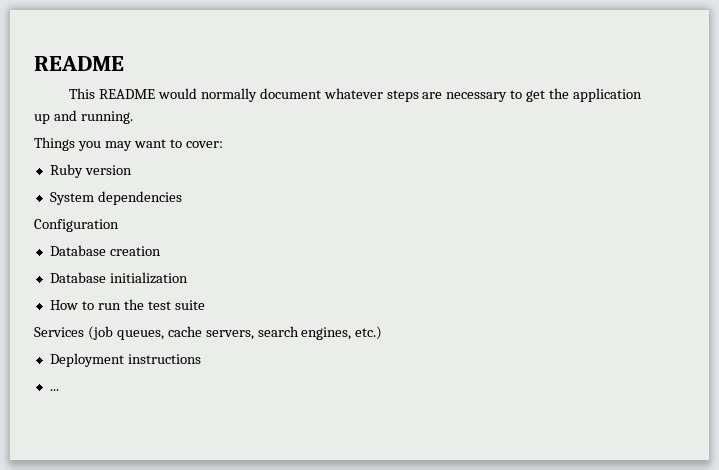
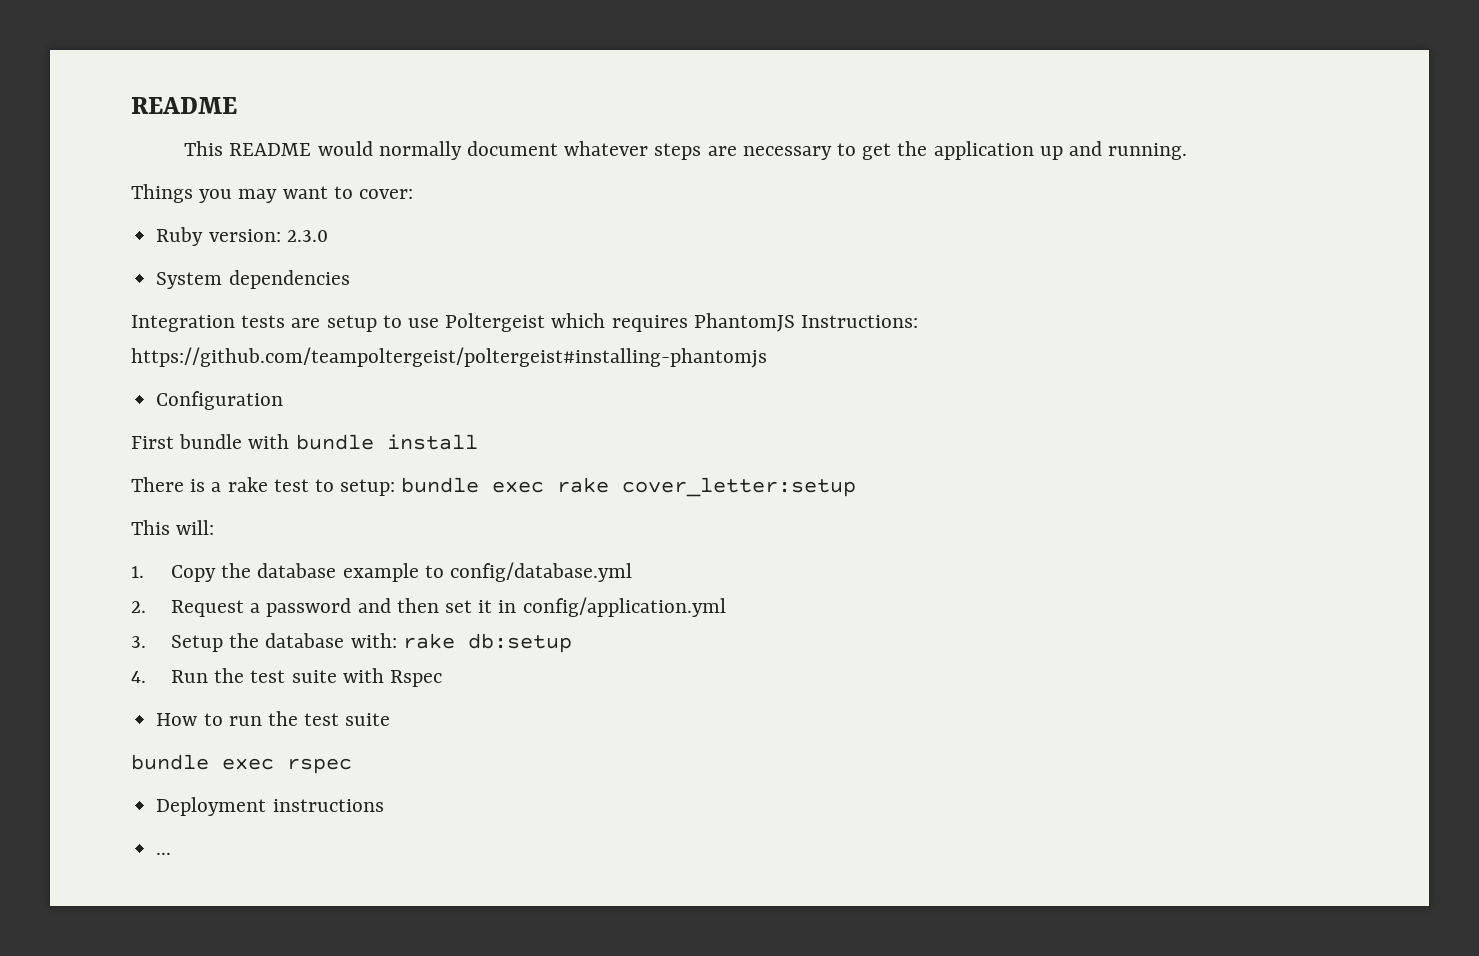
- Ruby version
+ Ruby version: 2.3.0
+ Integration tests are setup to use Poltergeist which requires PhantomJS Instructions: https://github.com/teampoltergeist/poltergeist#installing-phantomjs
  Configuration
- Database creation
- Database initialization
+ First bundle with bundle install
+ There is a rake test to setup: bundle exec rake cover_letter:setup
+ This will:
+ 1. Copy the database example to config/database.yml
+ 2. Request a password and then set it in config/application.yml
+ 3. Setup the database with: rake db:setup
+ 4. Run the test suite with Rspec
- Services (job queues, cache servers, search engines, etc.)
+ bundle exec rspec

